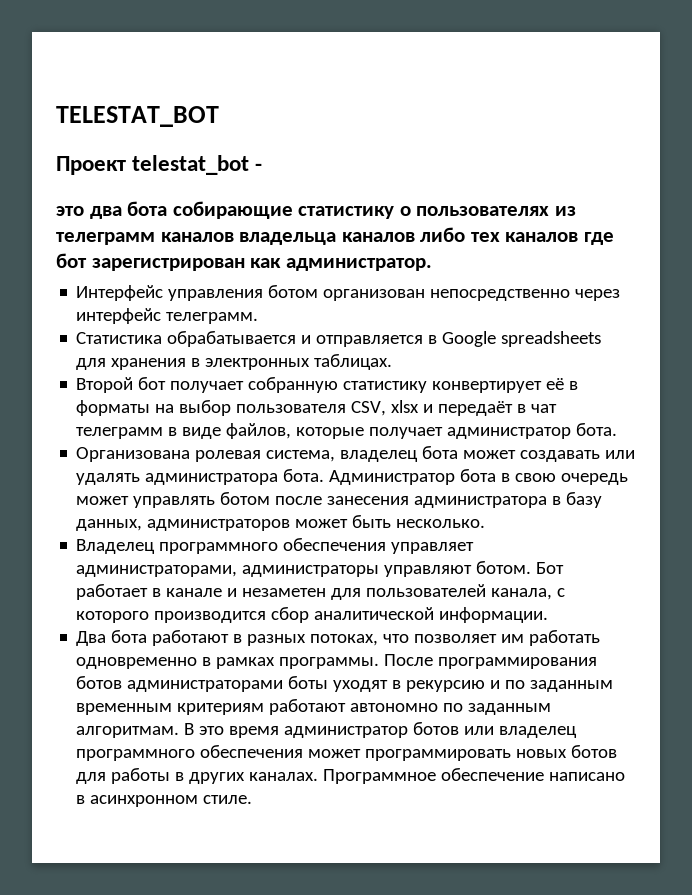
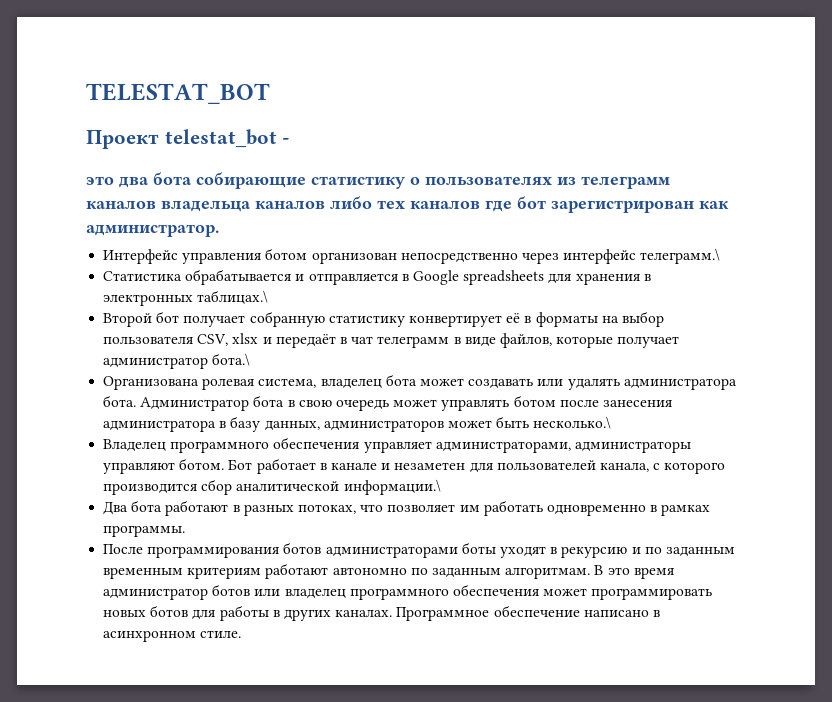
- Интерфейс управления ботом организован непосредственно через интерфейс телеграмм.
+ Интерфейс управления ботом организован непосредственно через интерфейс телеграмм.\
- Статистика обрабатывается и отправляется в Google spreadsheets для хранения в электронных таблицах.
+ Статистика обрабатывается и отправляется в Google spreadsheets для хранения в электронных таблицах.\
- Второй бот получает собранную статистику конвертирует её в форматы на выбор пользователя CSV, xlsx и передаёт в чат телеграмм в виде файлов, которые получает администратор бота.
+ Второй бот получает собранную статистику конвертирует её в форматы на выбор пользователя CSV, xlsx и передаёт в чат телеграмм в виде файлов, которые получает администратор бота.\
- Администратор бота в свою очередь может управлять ботом после занесения администратора в базу данных, администраторов может быть несколько.
+ Администратор бота в свою очередь может управлять ботом после занесения администратора в базу данных, администраторов может быть несколько.\
- Бот работает в канале и незаметен для пользователей канала, с которого производится сбор аналитической информации.
+ Бот работает в канале и незаметен для пользователей канала, с которого производится сбор аналитической информации.\
- Два бота работают в разных потоках, что позволяет им работать одновременно в рамках программы. После программирования ботов администраторами боты уходят в рекурсию и по заданным временным критериям работают автономно по заданным алгоритмам.
+ Два бота работают в разных потоках, что позволяет им работать одновременно в рамках программы.
+ После программирования ботов администраторами боты уходят в рекурсию и по заданным временным критериям работают автономно по заданным алгоритмам.

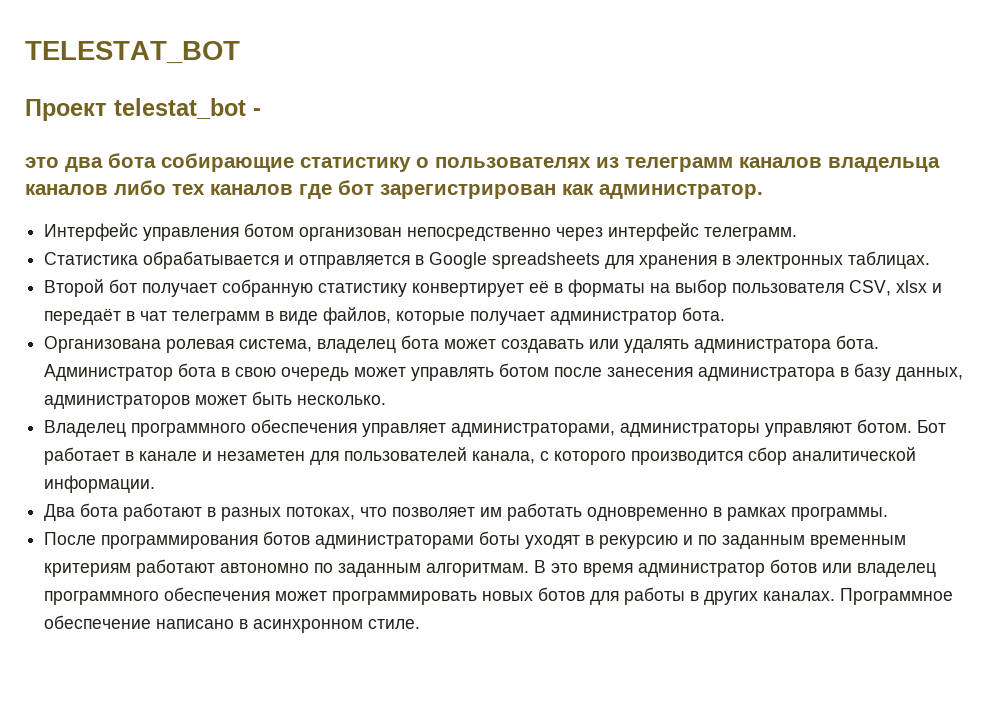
- Интерфейс управления ботом организован непосредственно через интерфейс телеграмм.\
+ Интерфейс управления ботом организован непосредственно через интерфейс телеграмм.
- Статистика обрабатывается и отправляется в Google spreadsheets для хранения в электронных таблицах.\
+ Статистика обрабатывается и отправляется в Google spreadsheets для хранения в электронных таблицах.
- Второй бот получает собранную статистику конвертирует её в форматы на выбор пользователя CSV, xlsx и передаёт в чат телеграмм в виде файлов, которые получает администратор бота.\
+ Второй бот получает собранную статистику конвертирует её в форматы на выбор пользователя CSV, xlsx и передаёт в чат телеграмм в виде файлов, которые получает администратор бота.
- Администратор бота в свою очередь может управлять ботом после занесения администратора в базу данных, администраторов может быть несколько.\
+ Администратор бота в свою очередь может управлять ботом после занесения администратора в базу данных, администраторов может быть несколько.
- Бот работает в канале и незаметен для пользователей канала, с которого производится сбор аналитической информации.\
+ Бот работает в канале и незаметен для пользователей канала, с которого производится сбор аналитической информации.

